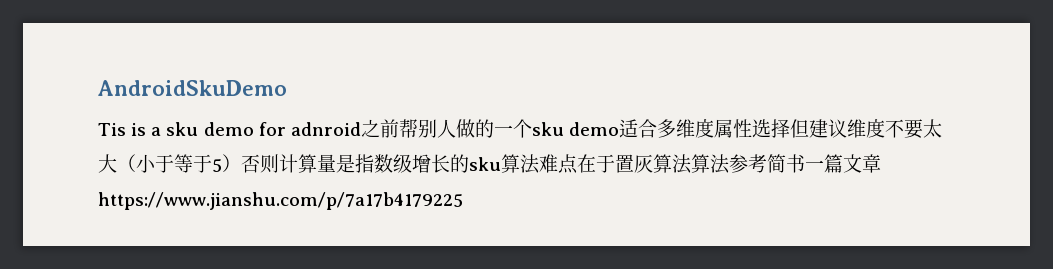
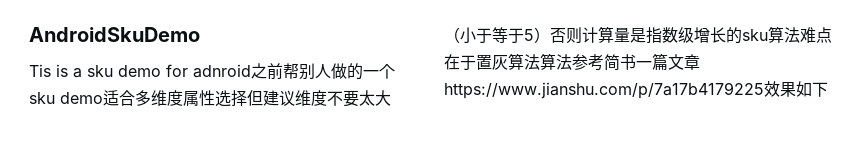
- Tis is a sku demo for adnroid之前帮别人做的一个sku demo适合多维度属性选择但建议维度不要太大（小于等于5）否则计算量是指数级增长的sku算法难点在于置灰算法算法参考简书一篇文章https://www.jianshu.com/p/7a17b4179225
+ Tis is a sku demo for adnroid之前帮别人做的一个sku demo适合多维度属性选择但建议维度不要太大（小于等于5）否则计算量是指数级增长的sku算法难点在于置灰算法算法参考简书一篇文章https://www.jianshu.com/p/7a17b4179225效果如下

